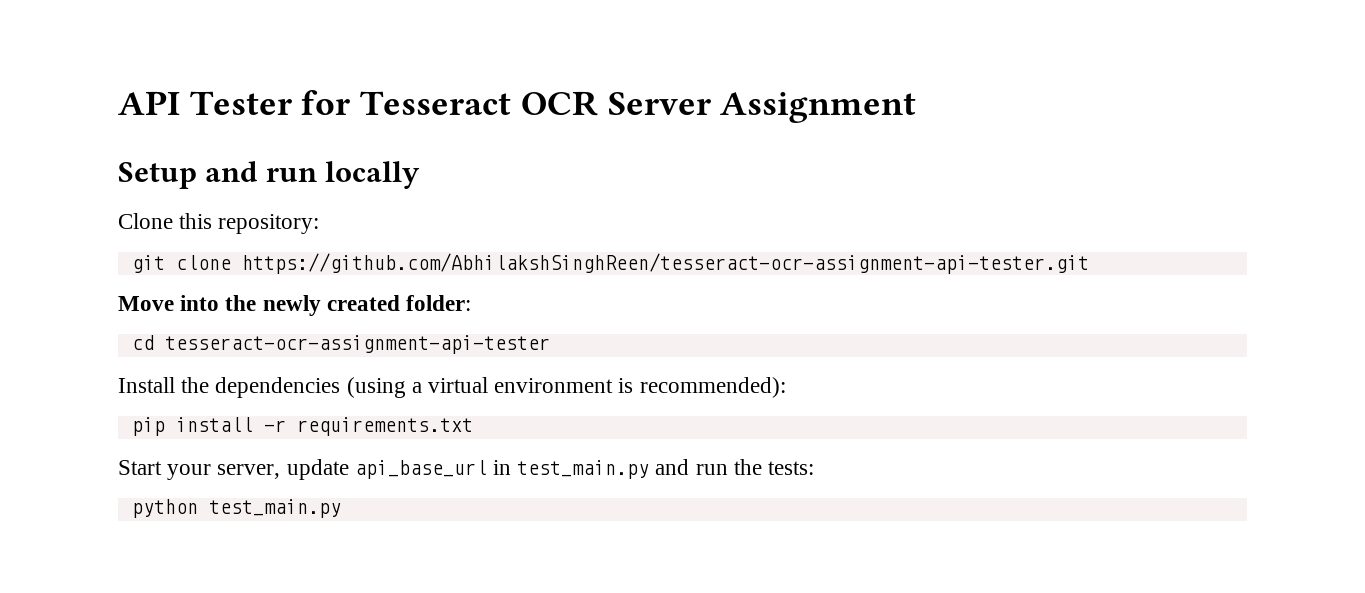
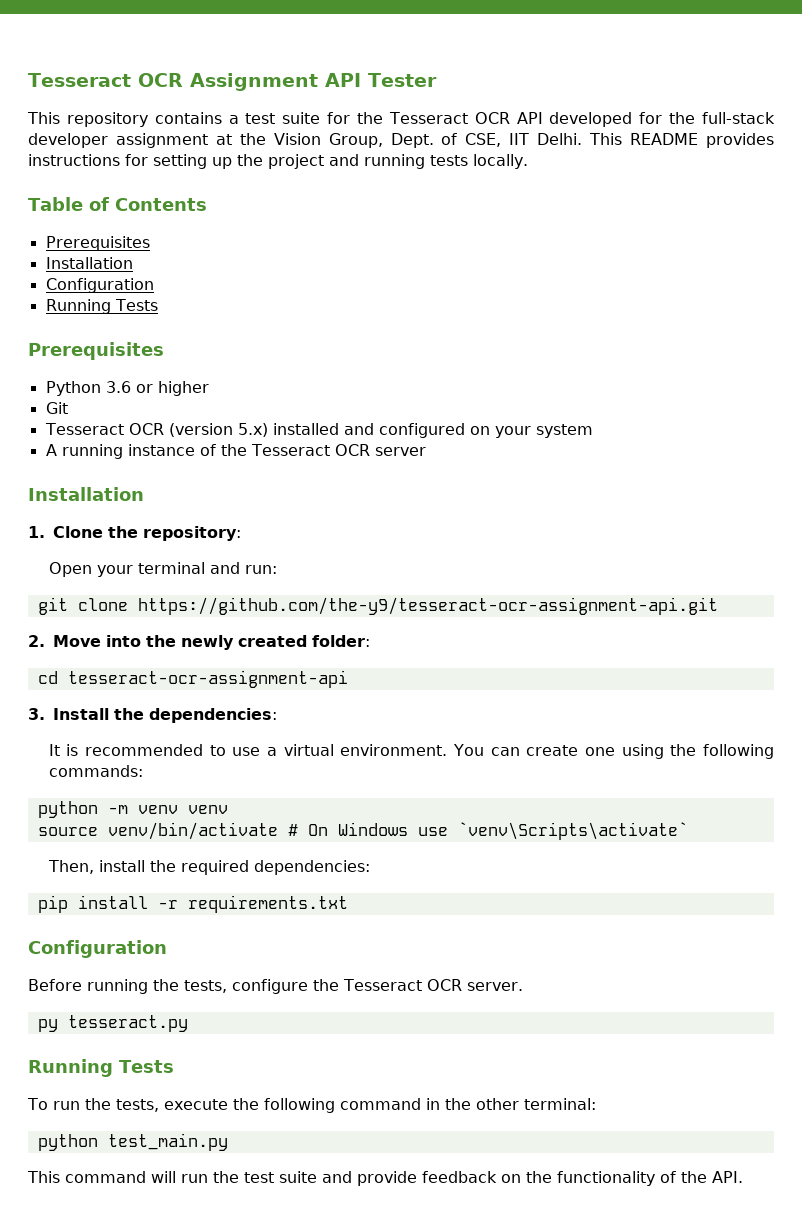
- API Tester for Tesseract OCR Server Assignment
- Setup and run locally
- Clone this repository:
+ Tesseract OCR Assignment API Tester
+ This repository contains a test suite for the Tesseract OCR API developed for the full-stack developer assignment at the Vision Group, Dept. of CSE, IIT Delhi. This README provides instructions for setting up the project and running tests locally.
+ Table of Contents
+ Prerequisites
+ Installation
+ Configuration
+ Running Tests
+ Prerequisites
+ Python 3.6 or higher
+ Git
+ Tesseract OCR (version 5.x) installed and configured on your system
+ A running instance of the Tesseract OCR server
+ Installation
+ 1. Clone the repository:
+ Open your terminal and run:
- git clone https://github.com/AbhilakshSinghReen/tesseract-ocr-assignment-api-tester.git
- Move into the newly created folder:
+ git clone https://github.com/the-y9/tesseract-ocr-assignment-api.git
+ 2. Move into the newly created folder:
- cd tesseract-ocr-assignment-api-tester
- Install the dependencies (using a virtual environment is recommended):
+ cd tesseract-ocr-assignment-api
+ 3. Install the dependencies:
+ It is recommended to use a virtual environment. You can create one using the following commands:
+ python -m venv venv
+ source venv/bin/activate # On Windows use `venv\Scripts\activate`
+ Then, install the required dependencies:
  pip install -r requirements.txt
- Start your server, update api_base_url in test_main.py and run the tests:
+ Configuration
+ Before running the tests, configure the Tesseract OCR server.
+ py tesseract.py
+ Running Tests
+ To run the tests, execute the following command in the other terminal:
  python test_main.py
+ This command will run the test suite and provide feedback on the functionality of the API.

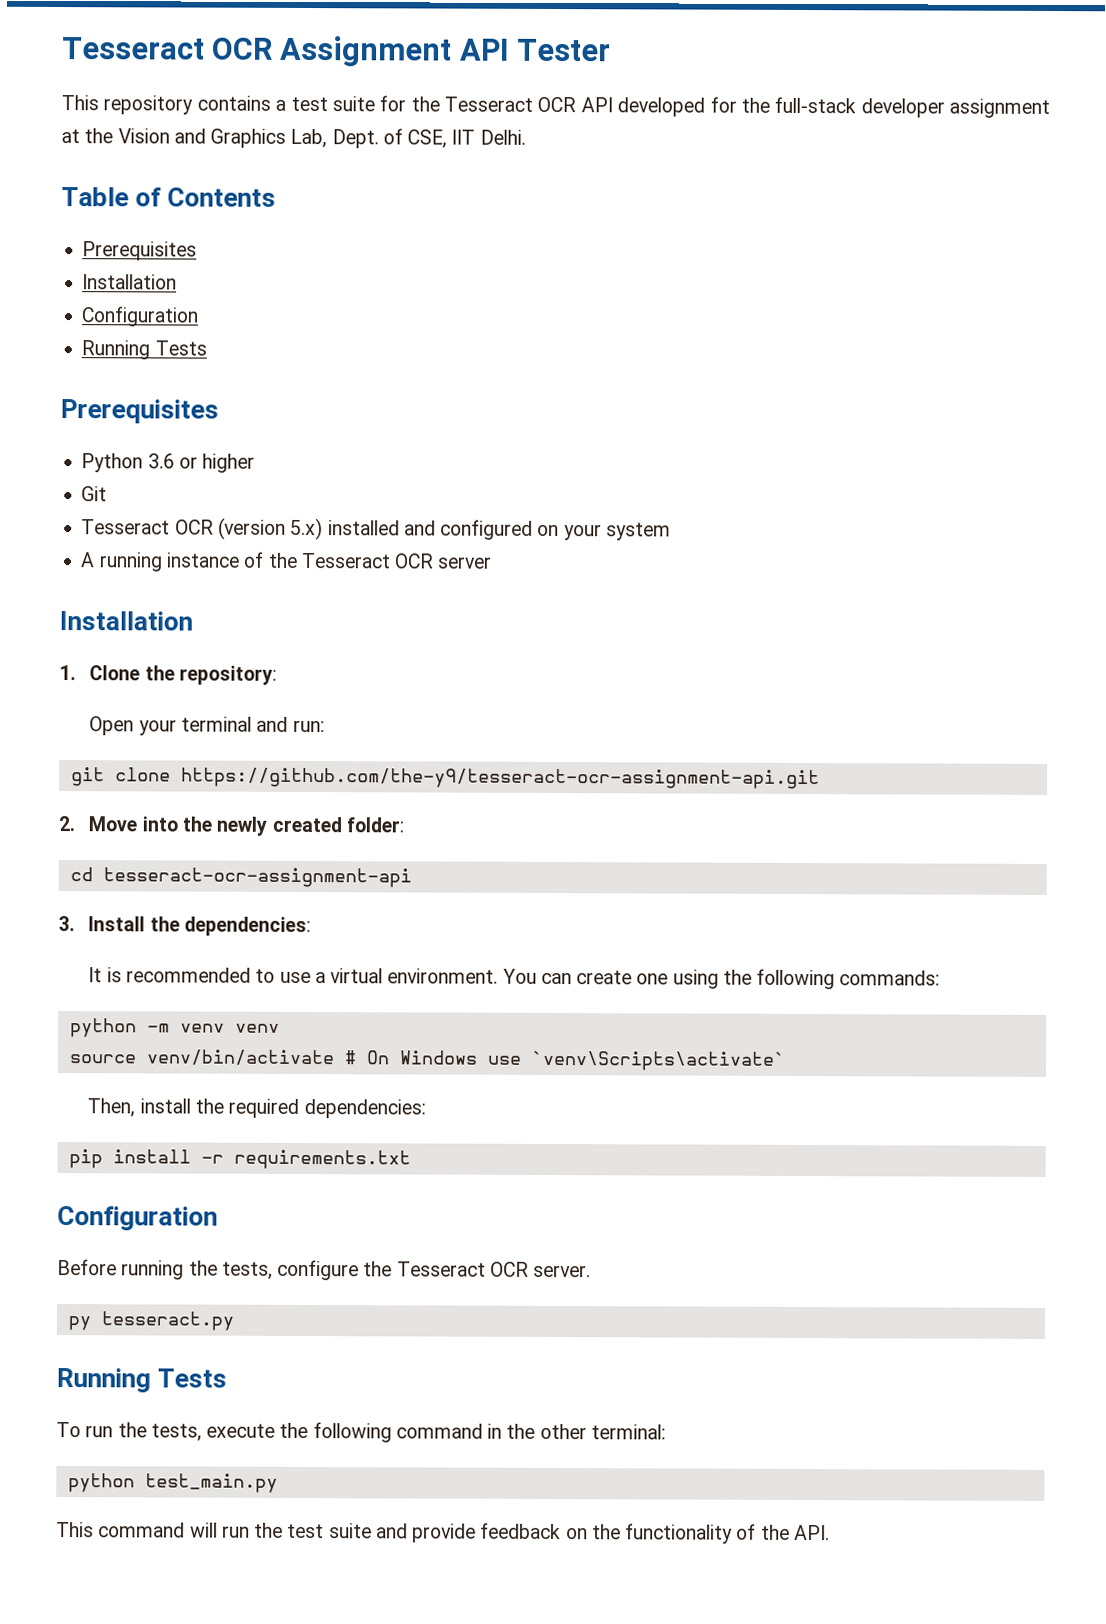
- This repository contains a test suite for the Tesseract OCR API developed for the full-stack developer assignment at the Vision Group, Dept. of CSE, IIT Delhi. This README provides instructions for setting up the project and running tests locally.
+ This repository contains a test suite for the Tesseract OCR API developed for the full-stack developer assignment at the Vision and Graphics Lab, Dept. of CSE, IIT Delhi.

